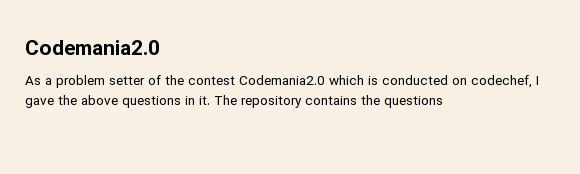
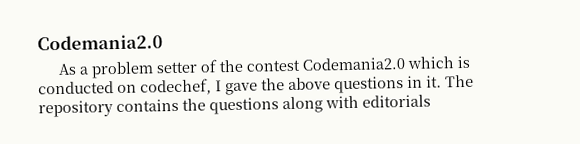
- The repository contains the questions
+ The repository contains the questions along with editorials

